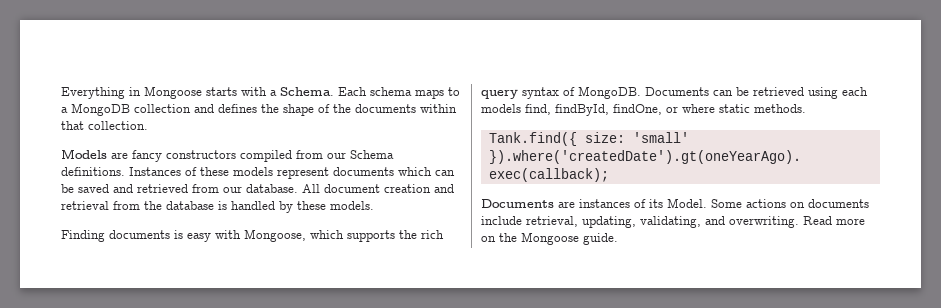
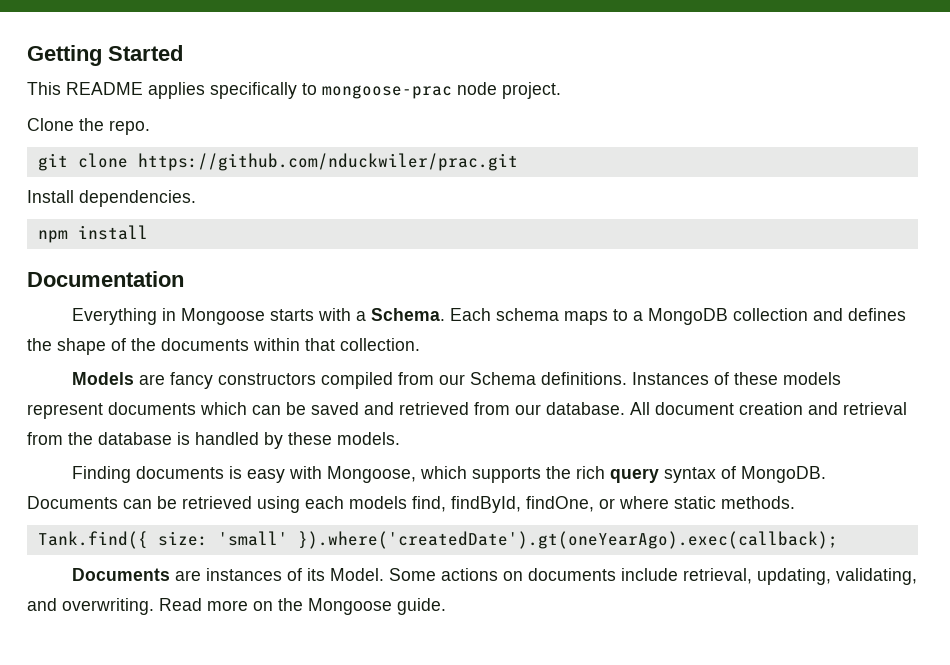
+ Getting Started
+ This README applies specifically to mongoose-prac node project.
+ Clone the repo.
+ git clone https://github.com/nduckwiler/prac.git
+ Install dependencies.
+ npm install
+ Documentation

